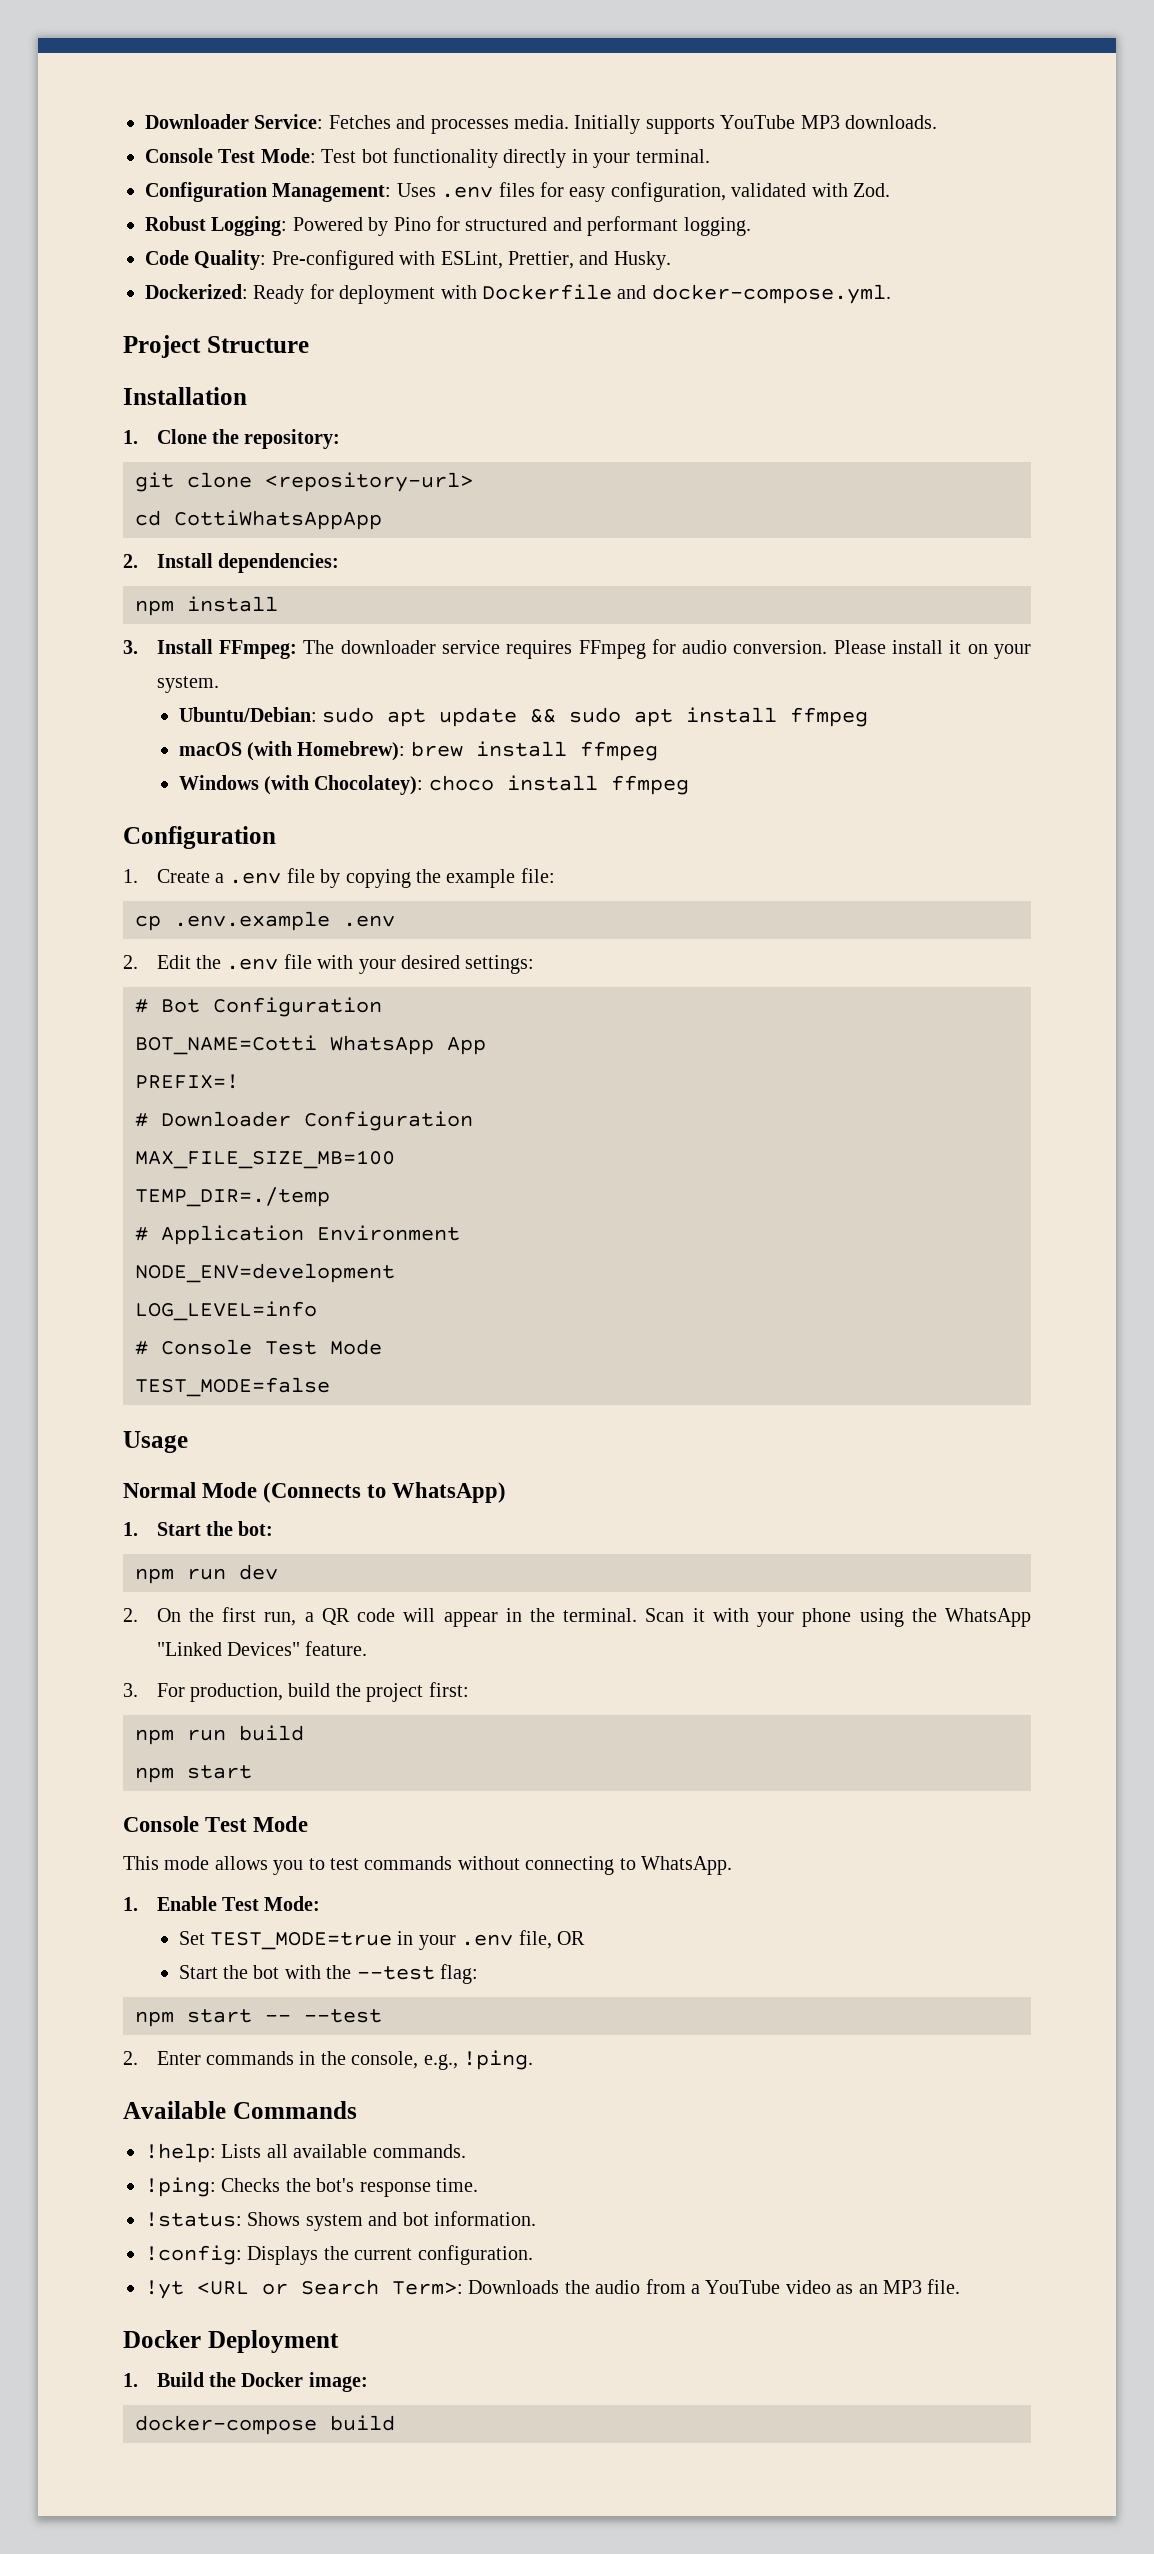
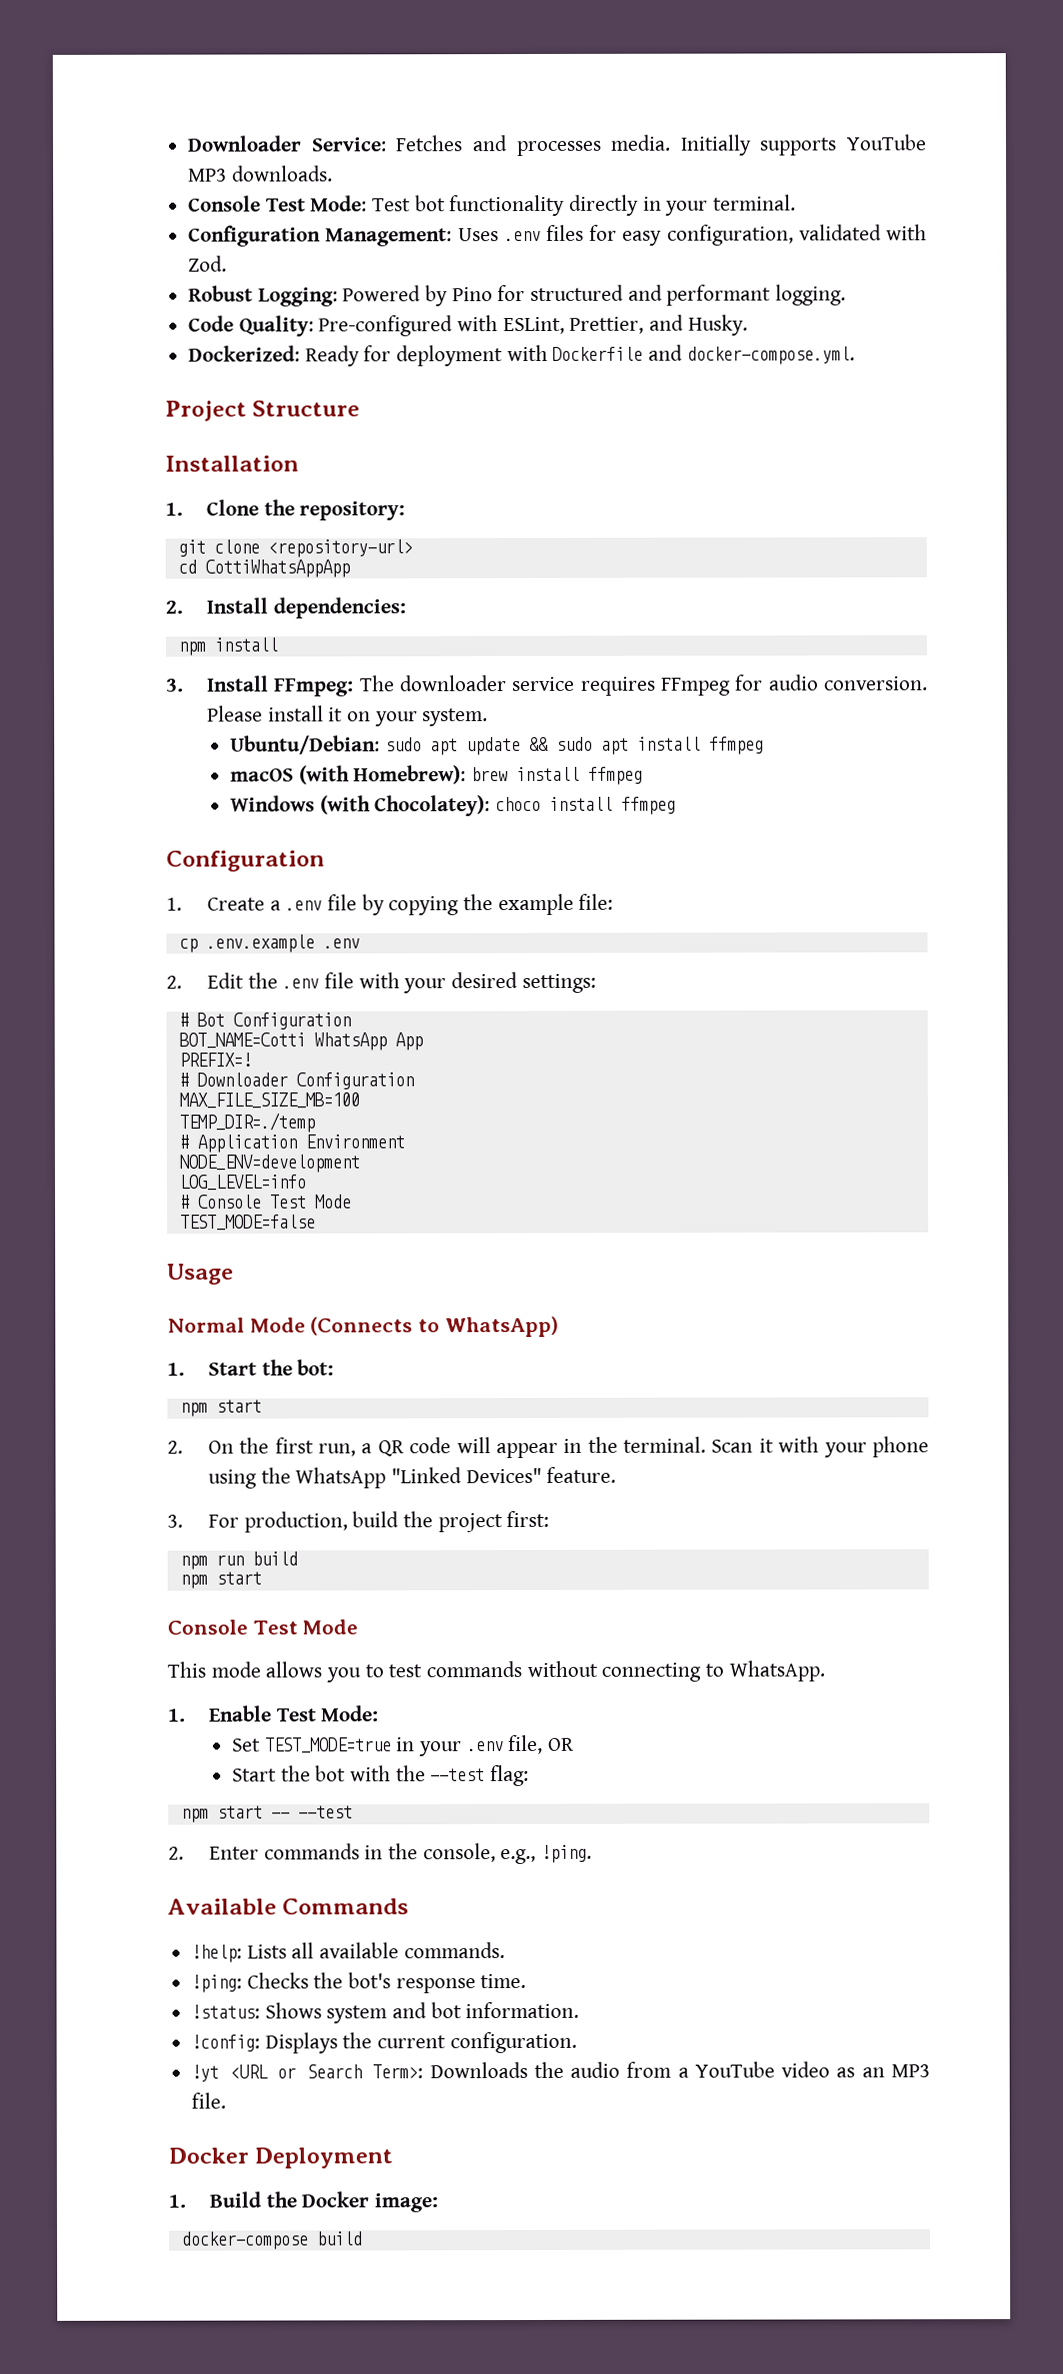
  1. Start the bot:
- npm run dev
+ npm start

